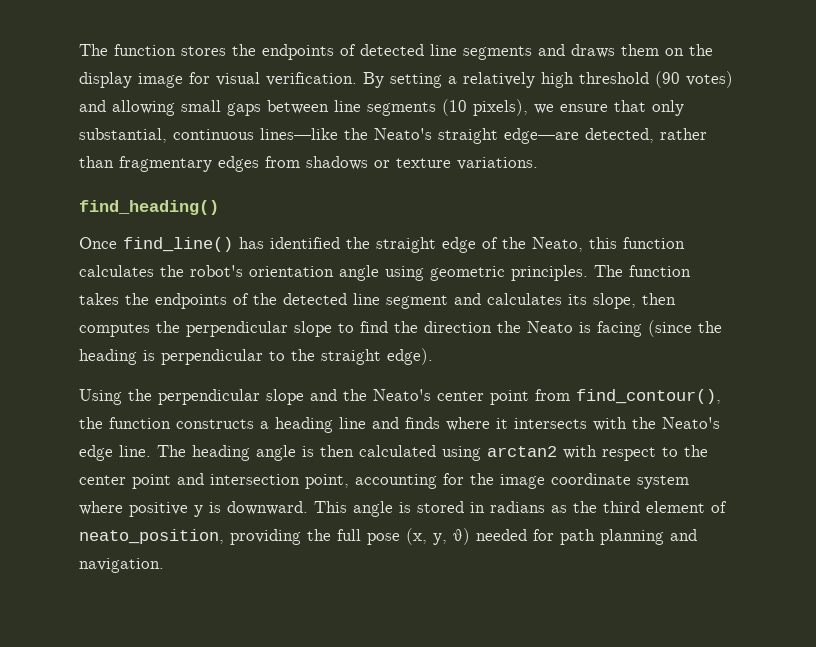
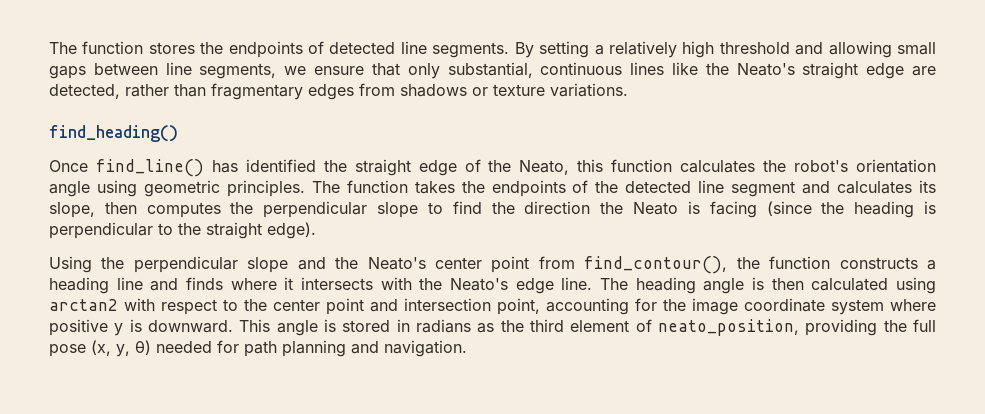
- The function stores the endpoints of detected line segments and draws them on the display image for visual verification.
+ The function stores the endpoints of detected line segments.
- By setting a relatively high threshold (90 votes) and allowing small gaps between line segments (10 pixels), we ensure that only substantial, continuous lines—like the Neato's straight edge—are detected, rather than fragmentary edges from shadows or texture variations.
+ By setting a relatively high threshold and allowing small gaps between line segments, we ensure that only substantial, continuous lines like the Neato's straight edge are detected, rather than fragmentary edges from shadows or texture variations.

